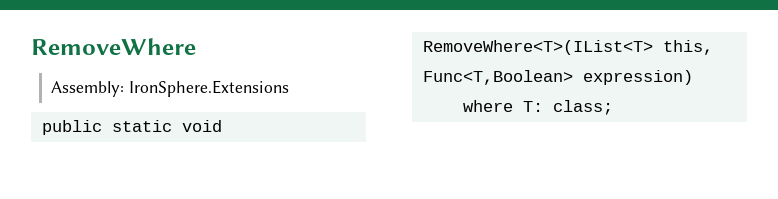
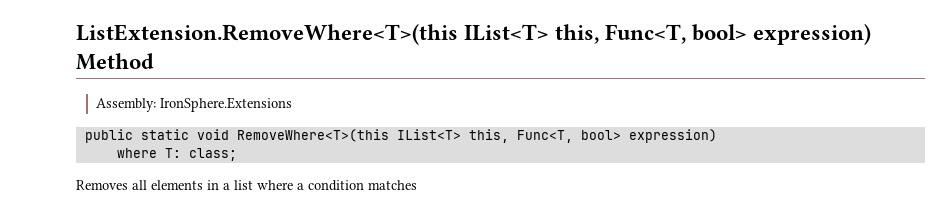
- RemoveWhere
+ ListExtension.RemoveWhere<T>(this IList<T> this, Func<T, bool> expression) Method
- public static void RemoveWhere<T>(IList<T> this, Func<T,Boolean> expression)
+ public static void RemoveWhere<T>(this IList<T> this, Func<T, bool> expression)
+ Removes all elements in a list where a condition matches

